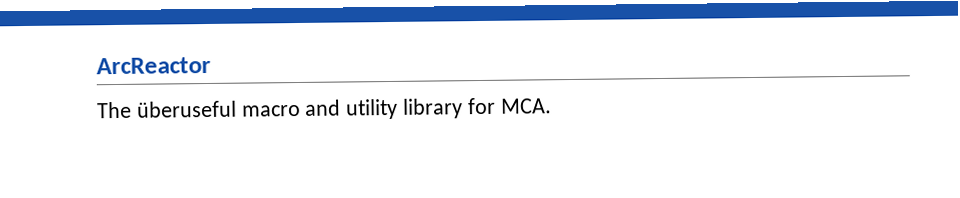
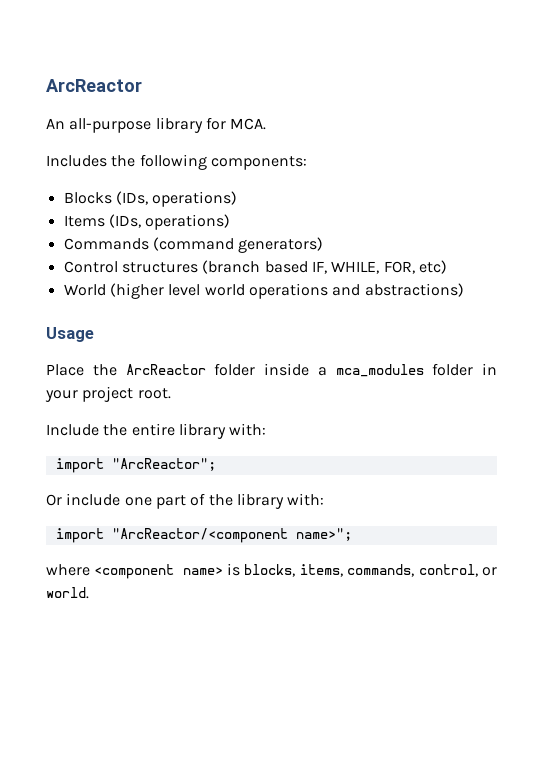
- The überuseful macro and utility library for MCA.
+ An all-purpose library for MCA.
+ Includes the following components:
+ Blocks (IDs, operations)
+ Items (IDs, operations)
+ Commands (command generators)
+ Control structures (branch based IF, WHILE, FOR, etc)
+ World (higher level world operations and abstractions)
+ Usage
+ Place the ArcReactor folder inside a mca_modules folder in your project root.
+ Include the entire library with:
+ import "ArcReactor";
+ Or include one part of the library with:
+ import "ArcReactor/<component name>";
+ where <component name> is blocks, items, commands, control, or world.

